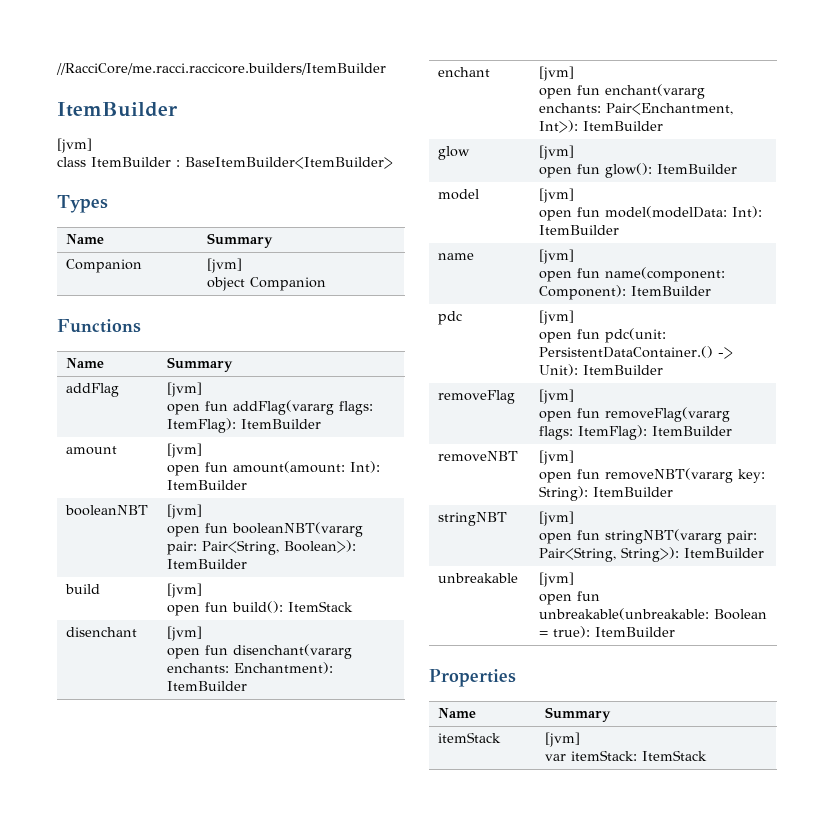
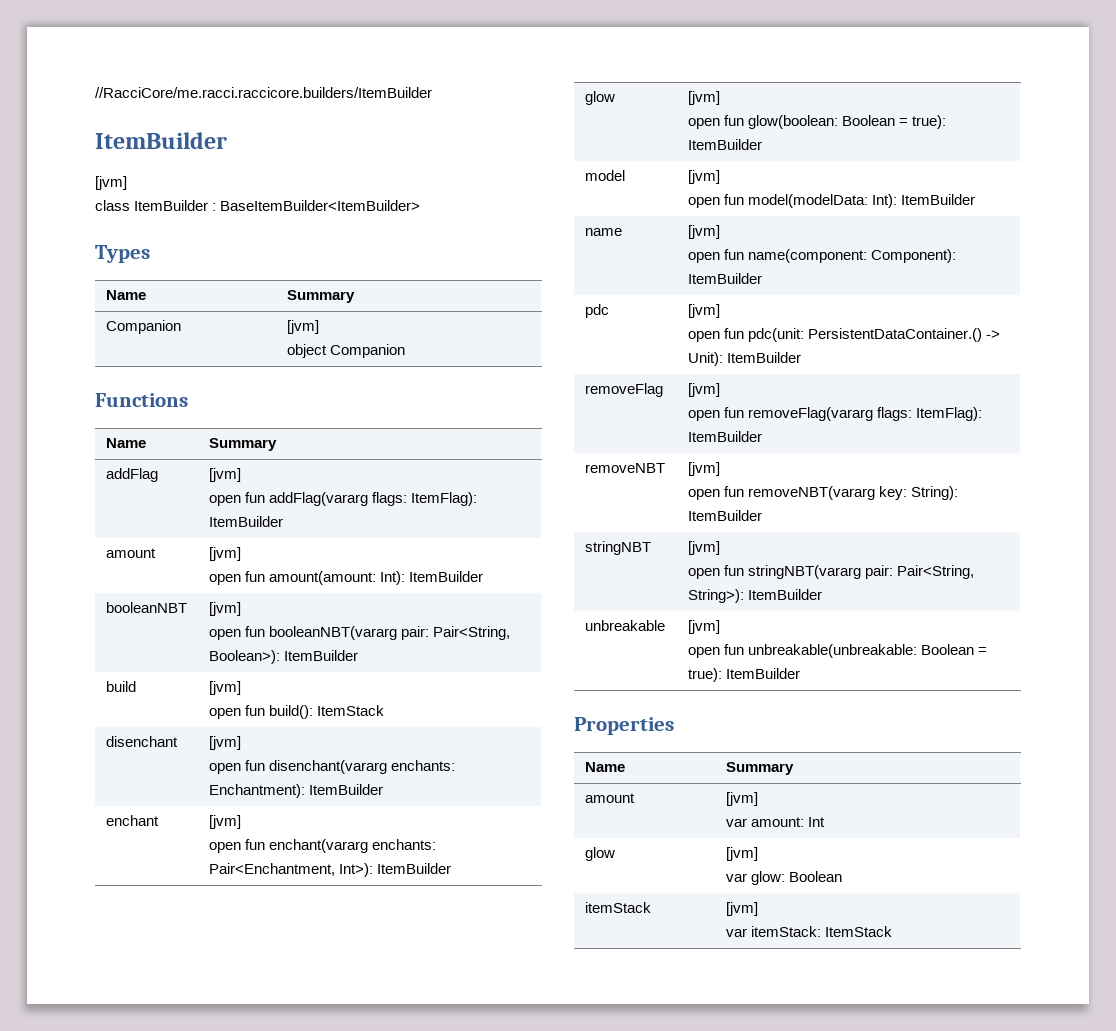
  enchant | [jvm]
  open fun enchant(vararg enchants: Pair<Enchantment, Int>): ItemBuilder
  glow | [jvm]
- open fun glow(): ItemBuilder
+ open fun glow(boolean: Boolean = true): ItemBuilder
  Properties
  Name | Summary
+ amount | [jvm]
+ var amount: Int
+ glow | [jvm]
+ var glow: Boolean

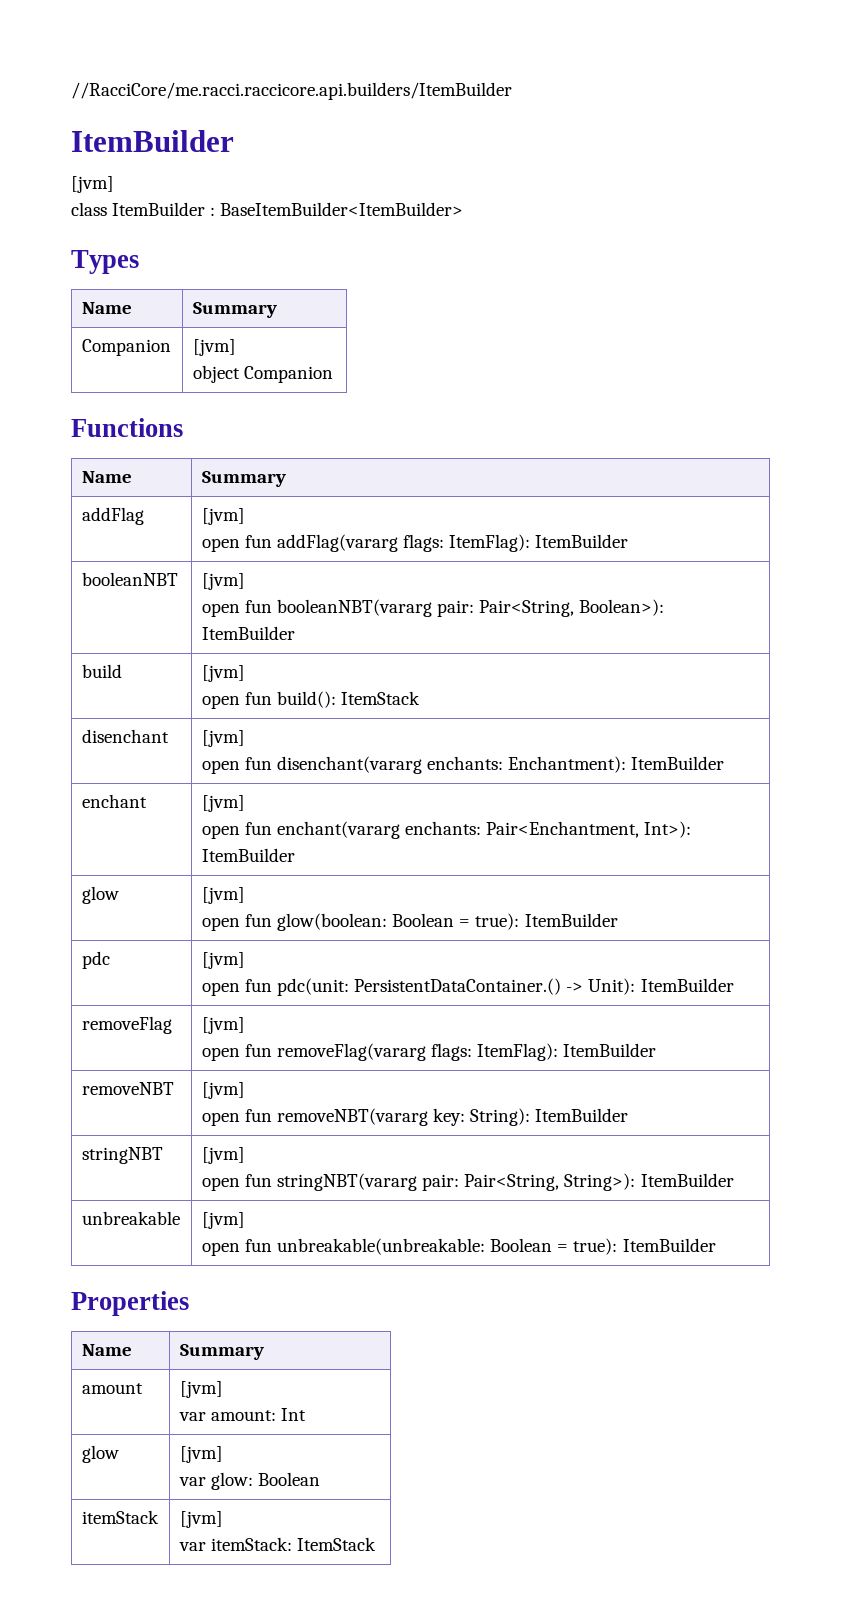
- //RacciCore/me.racci.raccicore.builders/ItemBuilder
+ //RacciCore/me.racci.raccicore.api.builders/ItemBuilder
  addFlag | [jvm]
  open fun addFlag(vararg flags: ItemFlag): ItemBuilder
- amount | [jvm]
- open fun amount(amount: Int): ItemBuilder
- model | [jvm]
- open fun model(modelData: Int): ItemBuilder
- name | [jvm]
- open fun name(component: Component): ItemBuilder

